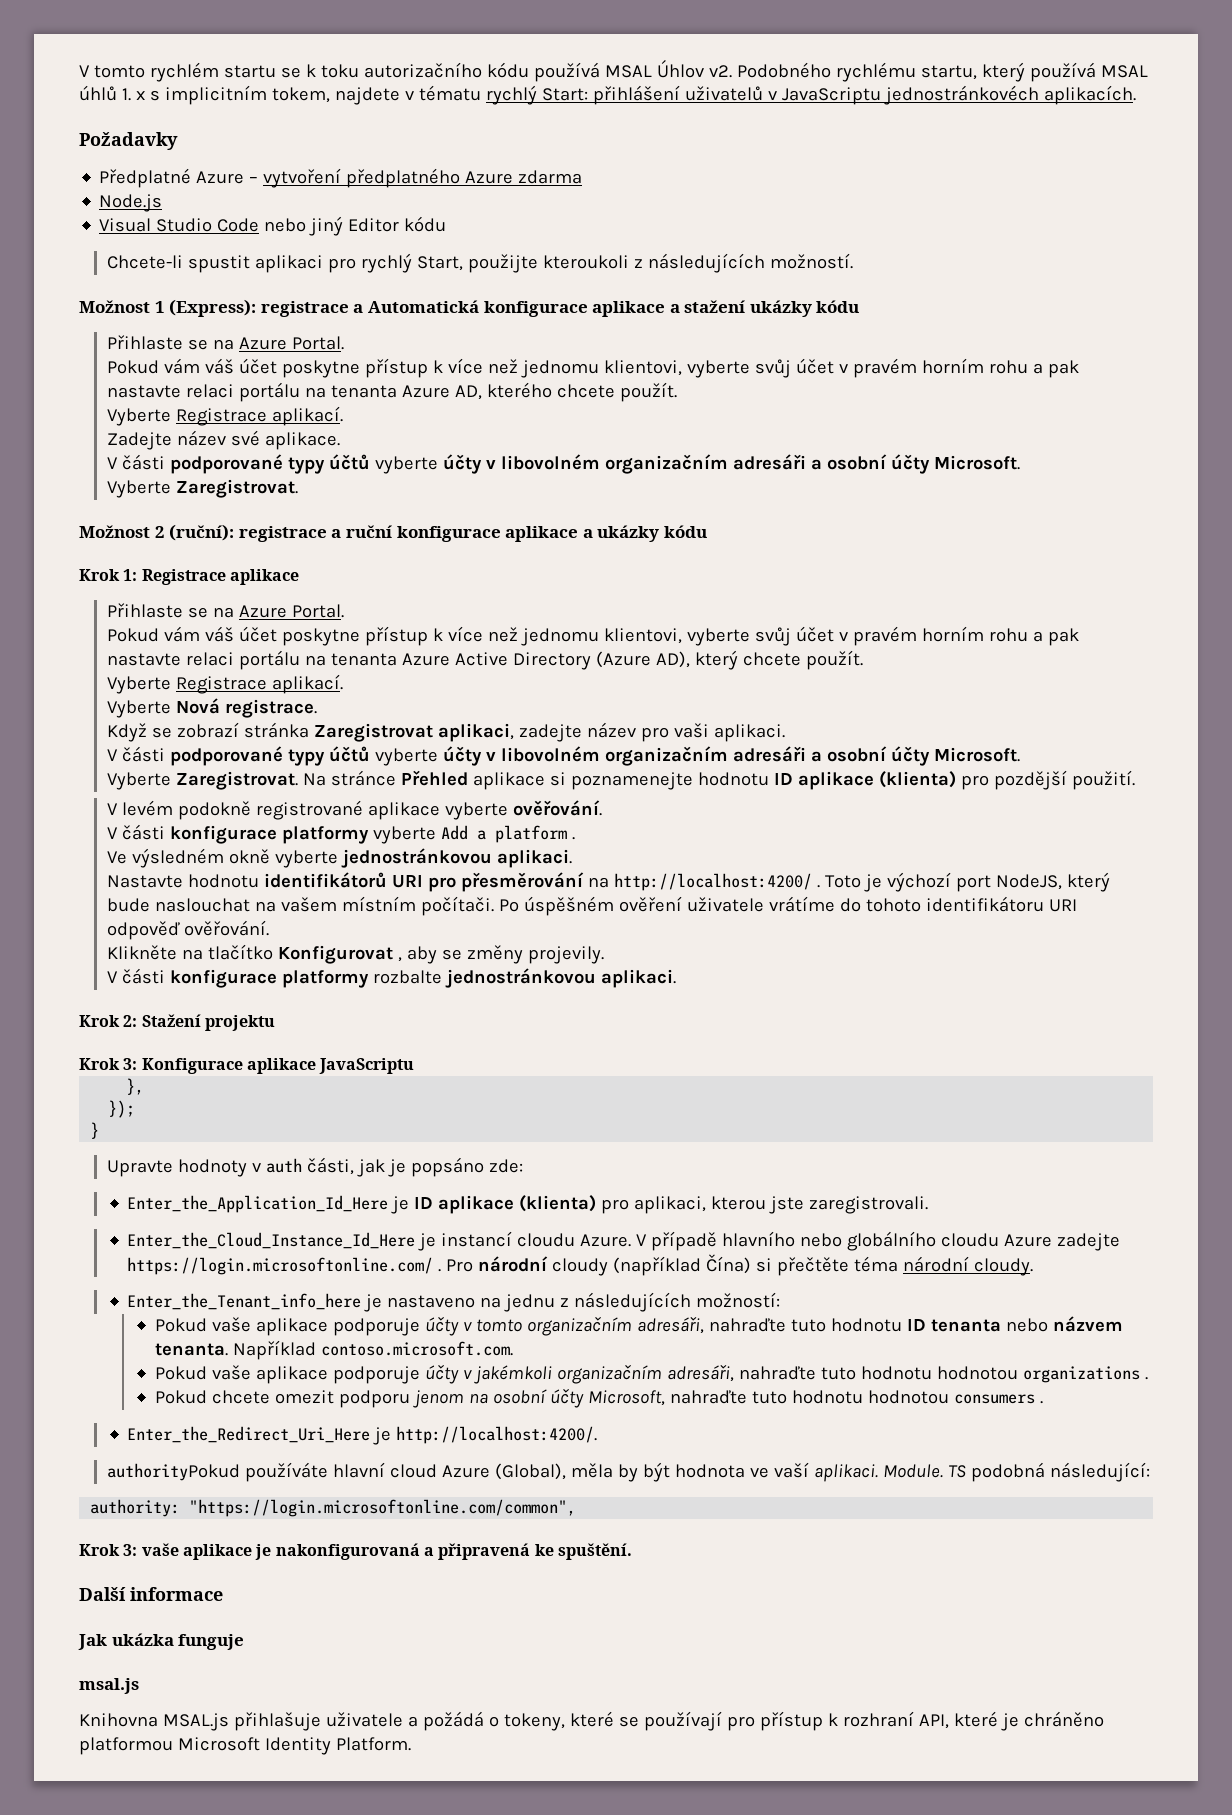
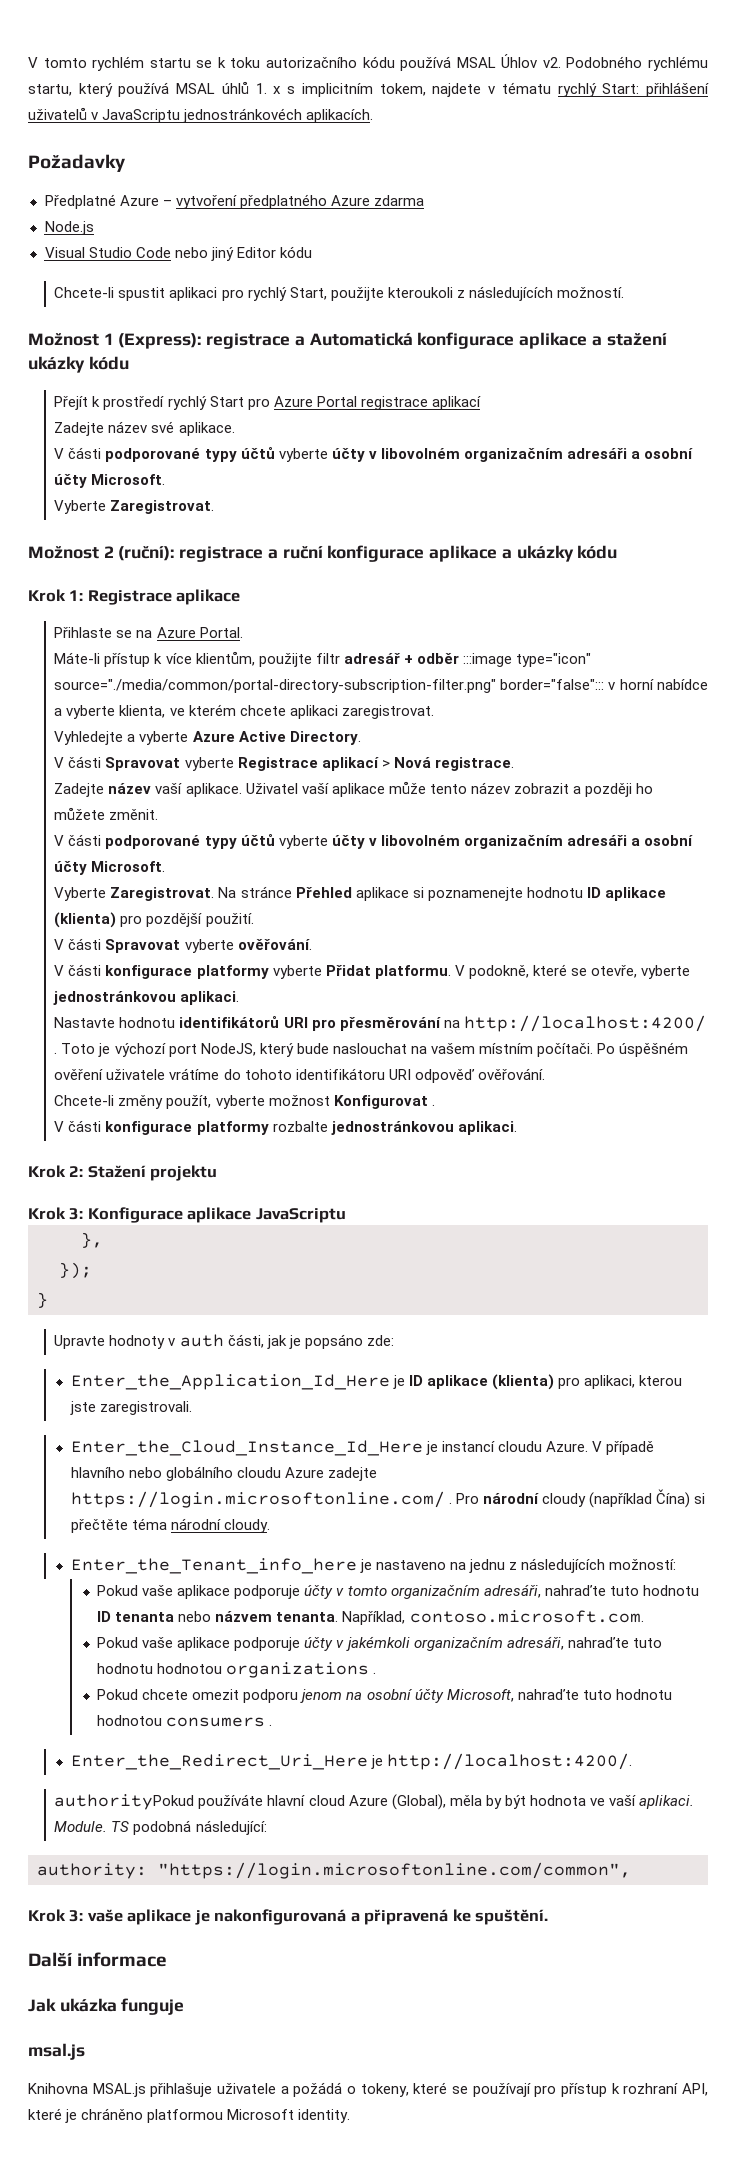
  Možnost 1 (Express): registrace a Automatická konfigurace aplikace a stažení ukázky kódu
- Přihlaste se na Azure Portal.
- Pokud vám váš účet poskytne přístup k více než jednomu klientovi, vyberte svůj účet v pravém horním rohu a pak nastavte relaci portálu na tenanta Azure AD, kterého chcete použít.
- Vyberte Registrace aplikací.
+ Přejít k prostředí rychlý Start pro Azure Portal registrace aplikací
- Pokud vám váš účet poskytne přístup k více než jednomu klientovi, vyberte svůj účet v pravém horním rohu a pak nastavte relaci portálu na tenanta Azure Active Directory (Azure AD), který chcete použít.
- Vyberte Registrace aplikací.
- Vyberte Nová registrace.
- Když se zobrazí stránka Zaregistrovat aplikaci, zadejte název pro vaši aplikaci.
+ Máte-li přístup k více klientům, použijte filtr adresář + odběr :::image type="icon" source="./media/common/portal-directory-subscription-filter.png" border="false"::: v horní nabídce a vyberte klienta, ve kterém chcete aplikaci zaregistrovat.
+ Vyhledejte a vyberte Azure Active Directory.
+ V části Spravovat vyberte Registrace aplikací > Nová registrace.
+ Zadejte název vaší aplikace. Uživatel vaší aplikace může tento název zobrazit a později ho můžete změnit.
- V levém podokně registrované aplikace vyberte ověřování.
+ V části Spravovat vyberte ověřování.
- V části konfigurace platformy vyberte Add a platform .
- Ve výsledném okně vyberte jednostránkovou aplikaci.
+ V části konfigurace platformy vyberte Přidat platformu. V podokně, které se otevře, vyberte jednostránkovou aplikaci.
- Klikněte na tlačítko Konfigurovat , aby se změny projevily.
+ Chcete-li změny použít, vyberte možnost Konfigurovat .
- Například contoso.microsoft.com.
+ Například, contoso.microsoft.com.
- Knihovna MSAL.js přihlašuje uživatele a požádá o tokeny, které se používají pro přístup k rozhraní API, které je chráněno platformou Microsoft Identity Platform.
+ Knihovna MSAL.js přihlašuje uživatele a požádá o tokeny, které se používají pro přístup k rozhraní API, které je chráněno platformou Microsoft identity.

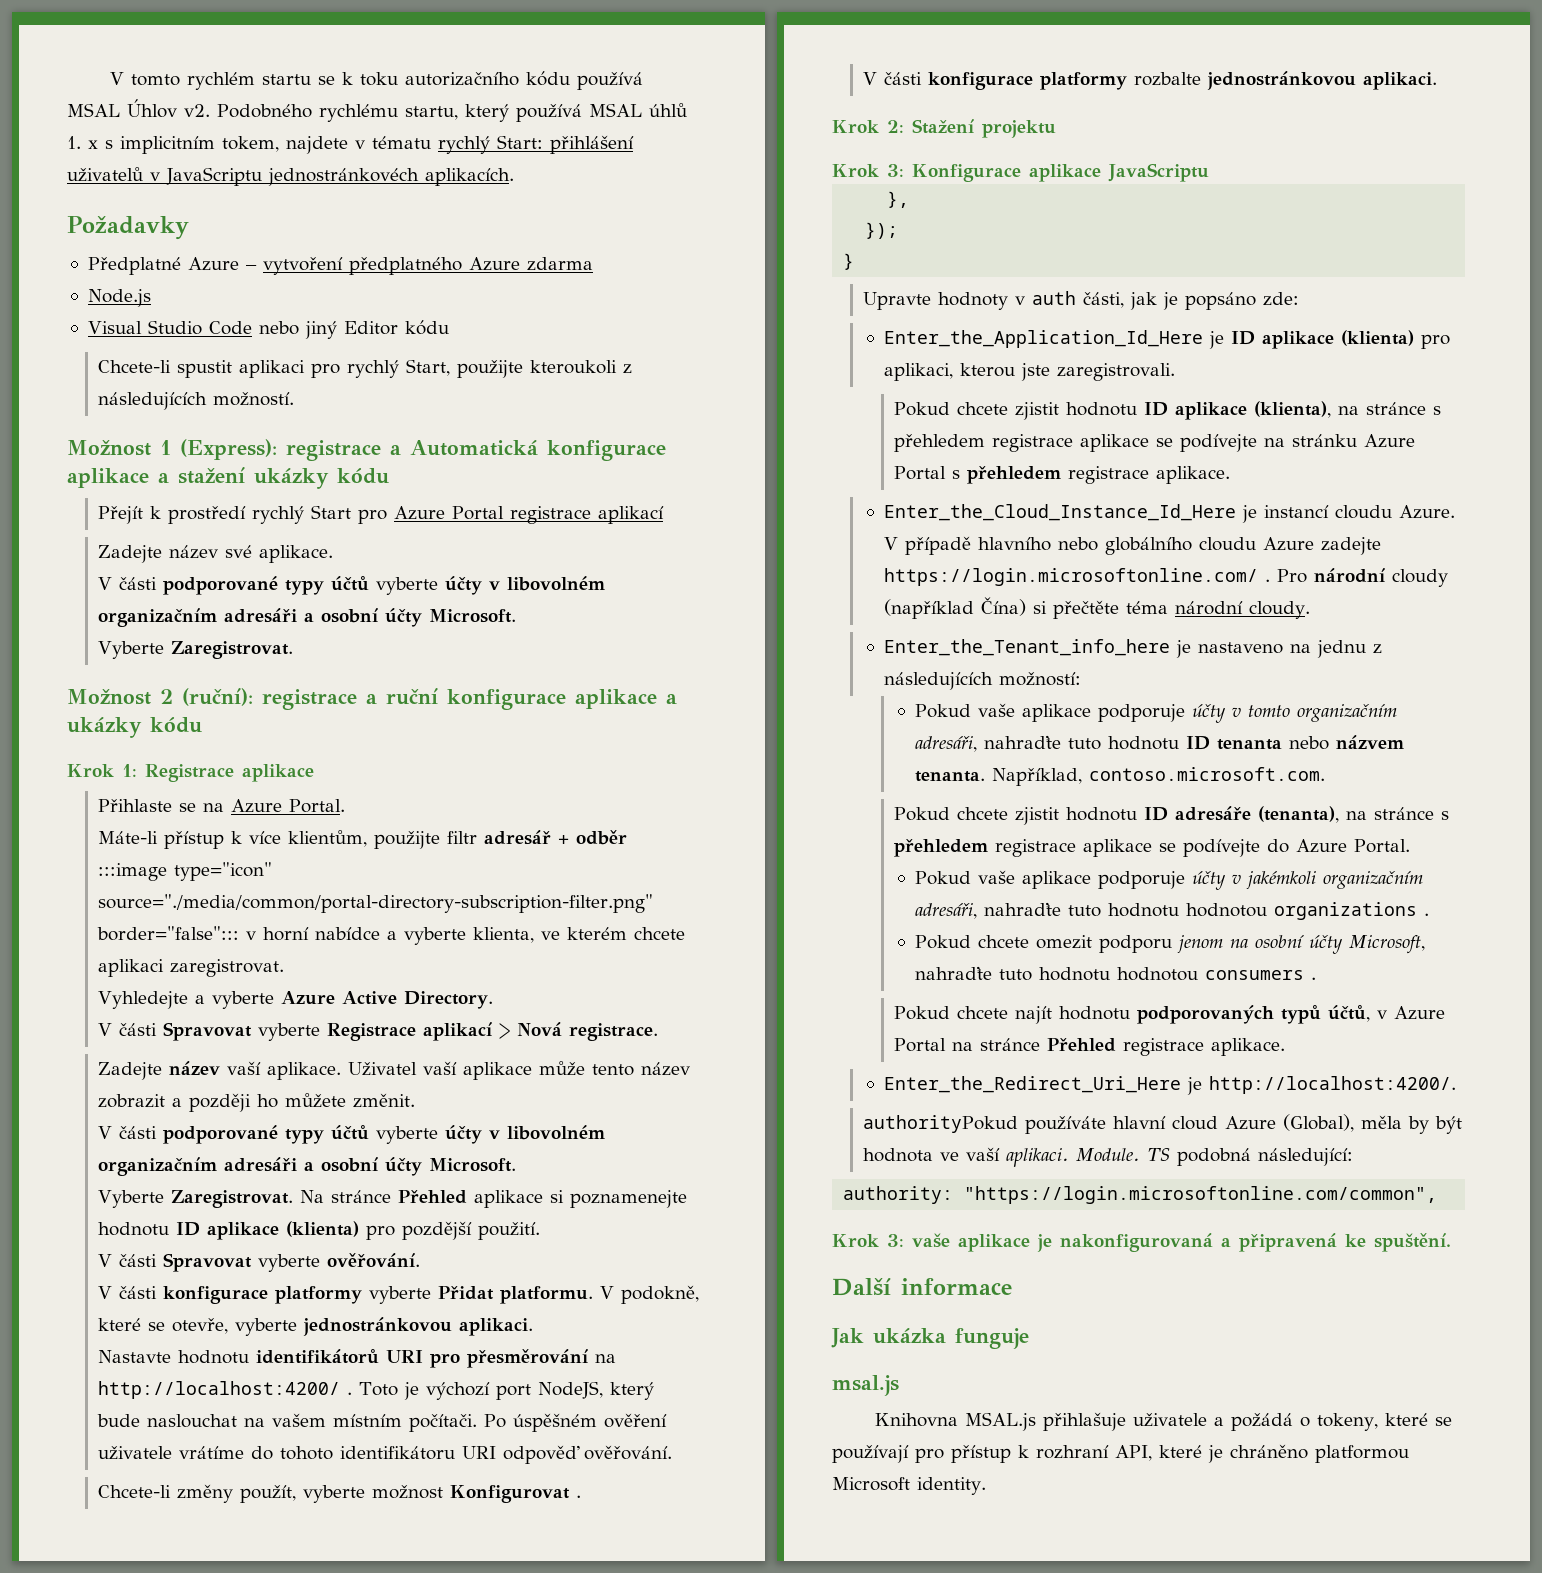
+ Pokud chcete zjistit hodnotu ID aplikace (klienta), na stránce s přehledem registrace aplikace se podívejte na stránku Azure Portal s přehledem registrace aplikace.
+ Pokud chcete zjistit hodnotu ID adresáře (tenanta), na stránce s přehledem registrace aplikace se podívejte do Azure Portal.
+ Pokud chcete najít hodnotu podporovaných typů účtů, v Azure Portal na stránce Přehled registrace aplikace.

